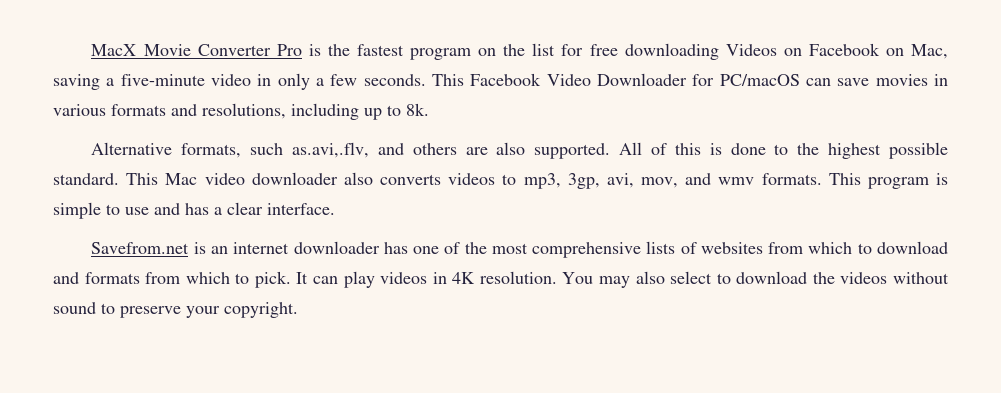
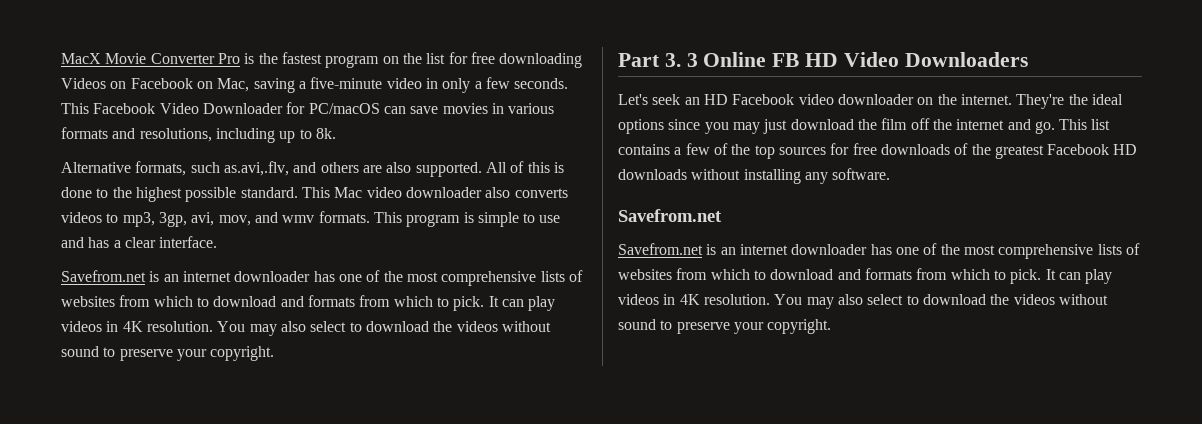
+ Part 3. 3 Online FB HD Video Downloaders
+ Let's seek an HD Facebook video downloader on the internet. They're the ideal options since you may just download the film off the internet and go. This list contains a few of the top sources for free downloads of the greatest Facebook HD downloads without installing any software.
+ Savefrom.net
+ Savefrom.net is an internet downloader has one of the most comprehensive lists of websites from which to download and formats from which to pick. It can play videos in 4K resolution. You may also select to download the videos without sound to preserve your copyright.

